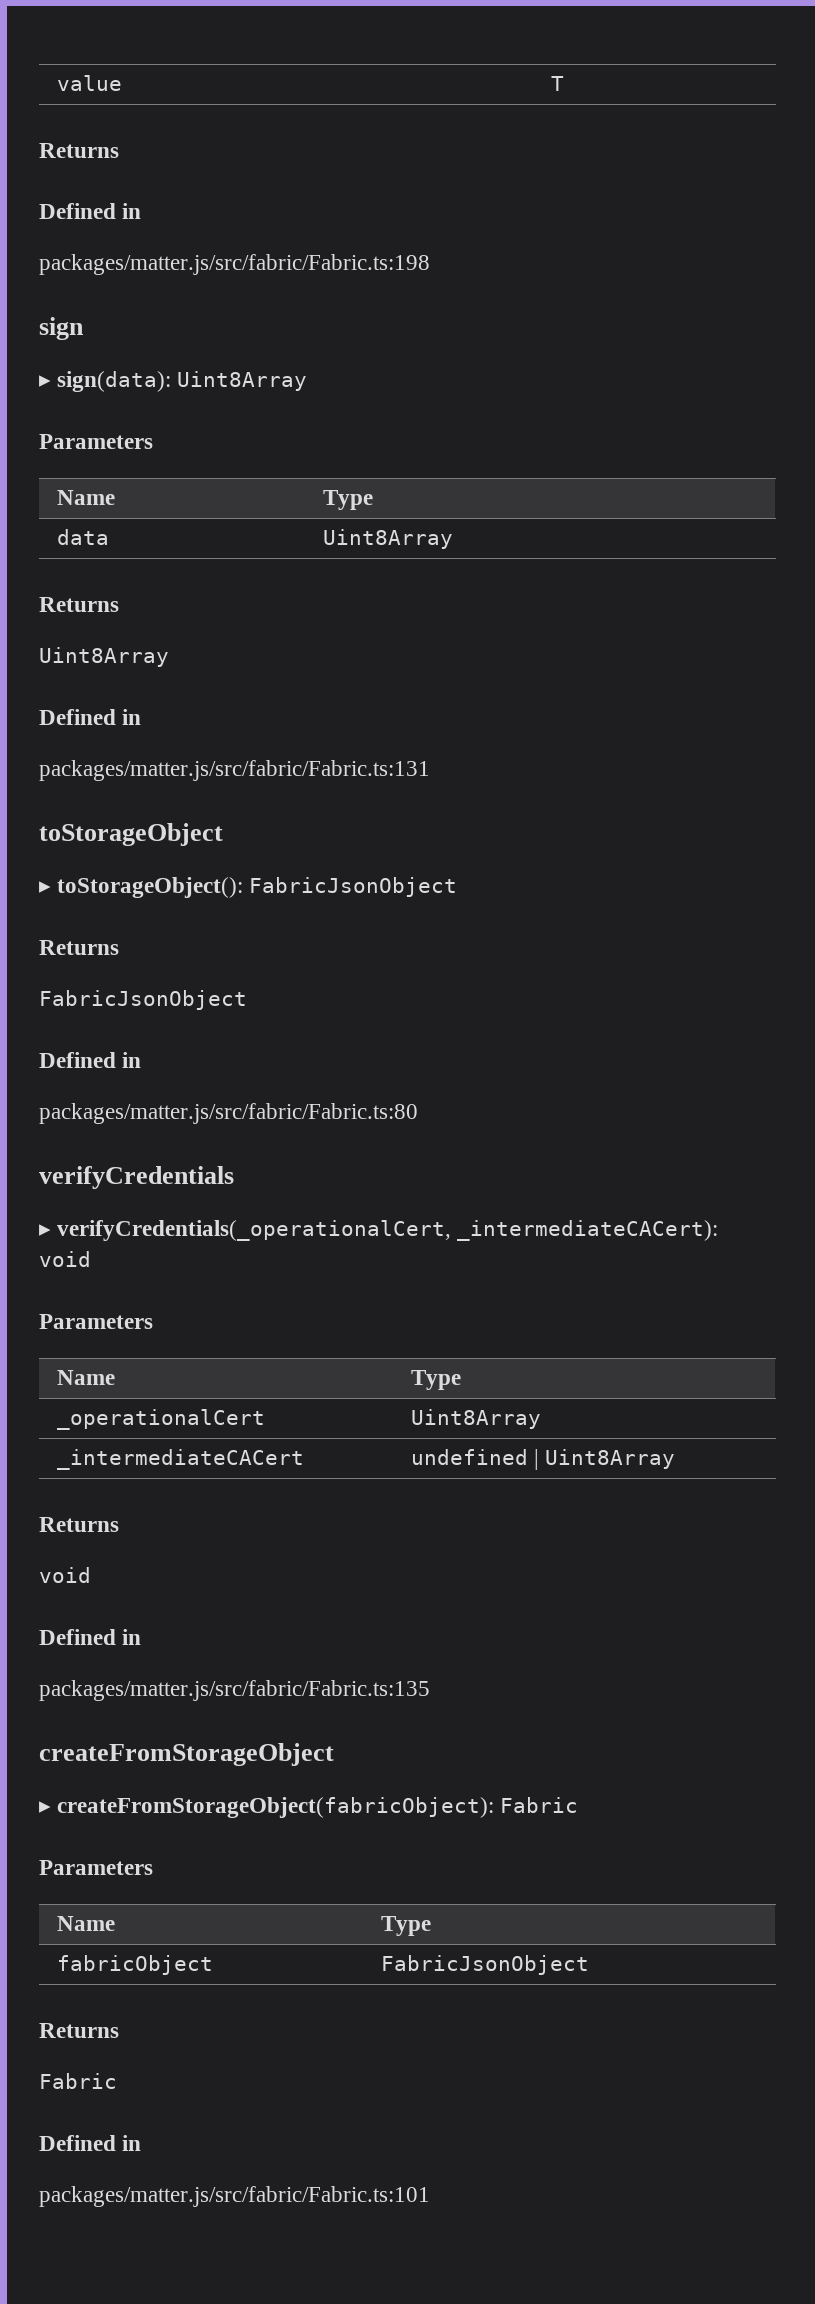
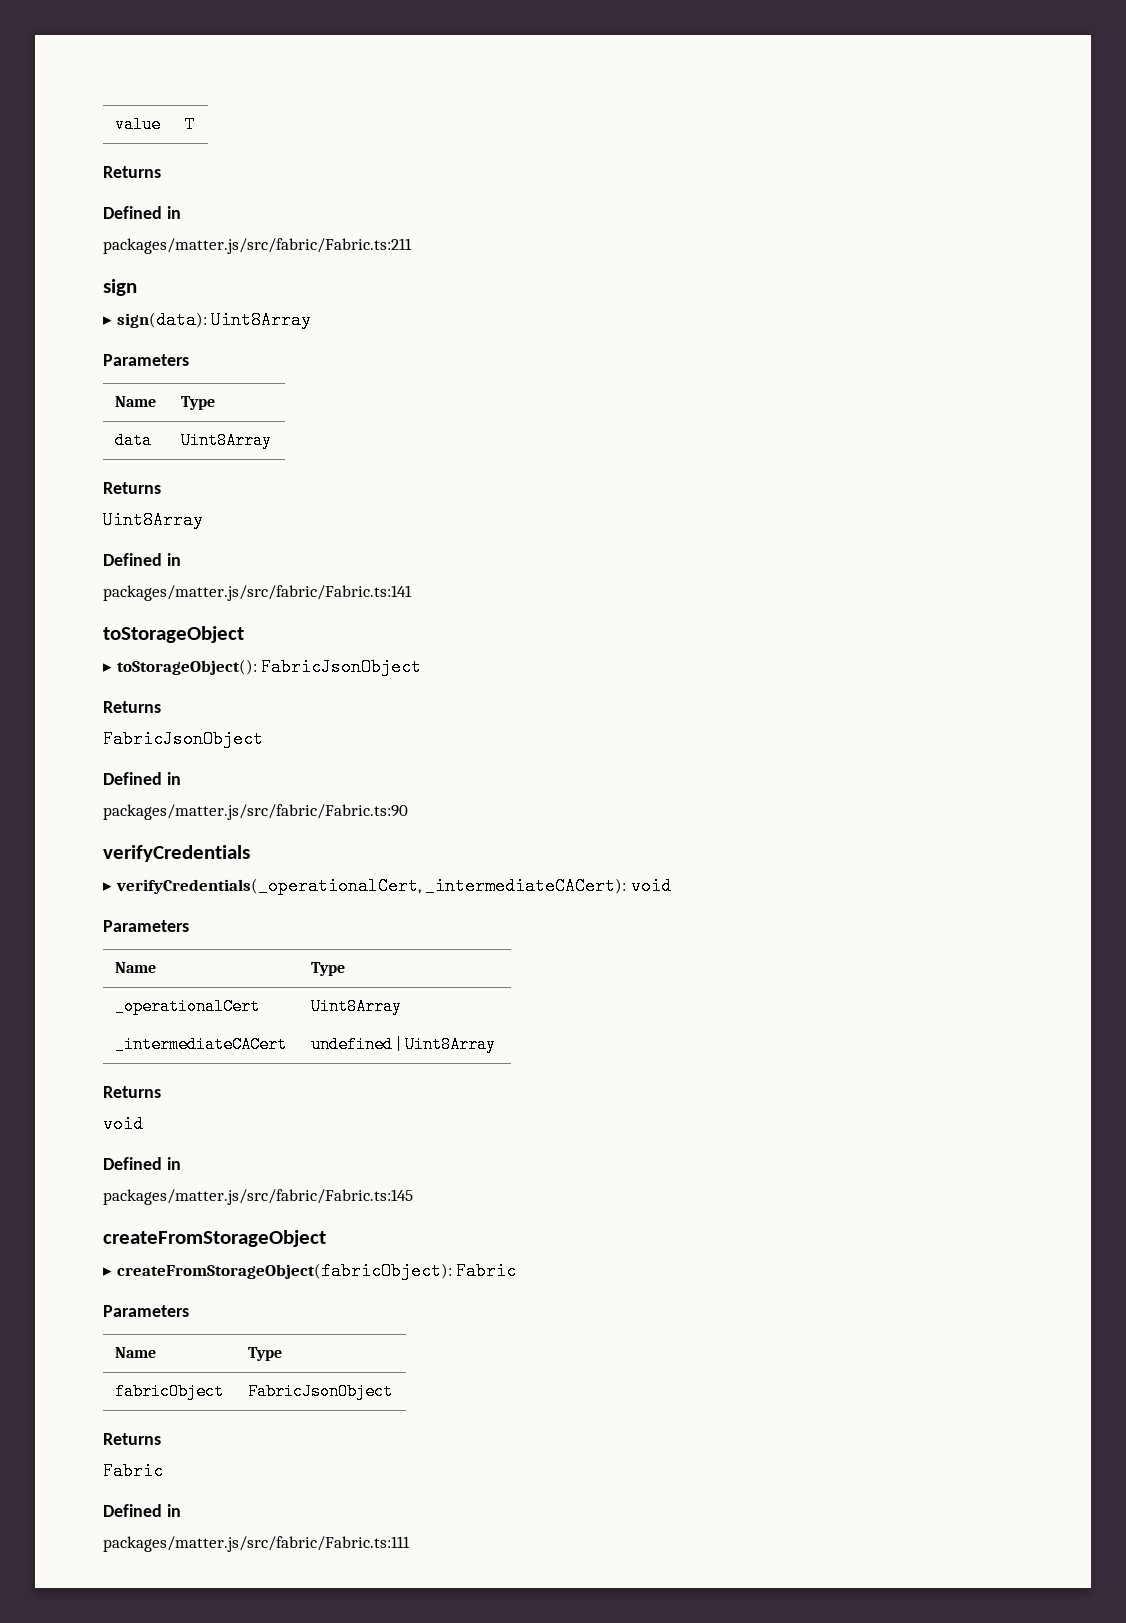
- packages/matter.js/src/fabric/Fabric.ts:198
+ packages/matter.js/src/fabric/Fabric.ts:211
- packages/matter.js/src/fabric/Fabric.ts:131
+ packages/matter.js/src/fabric/Fabric.ts:141
- packages/matter.js/src/fabric/Fabric.ts:80
+ packages/matter.js/src/fabric/Fabric.ts:90
- packages/matter.js/src/fabric/Fabric.ts:135
+ packages/matter.js/src/fabric/Fabric.ts:145
- packages/matter.js/src/fabric/Fabric.ts:101
+ packages/matter.js/src/fabric/Fabric.ts:111

